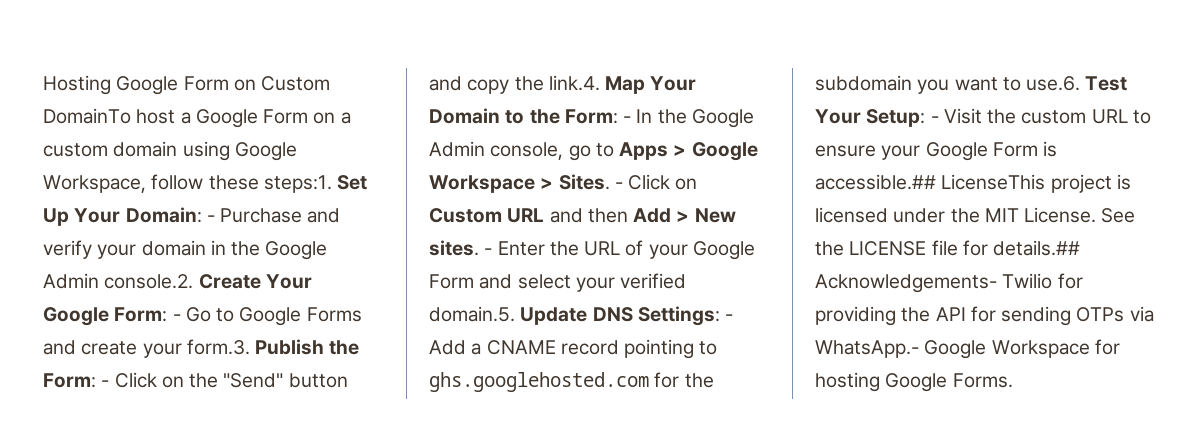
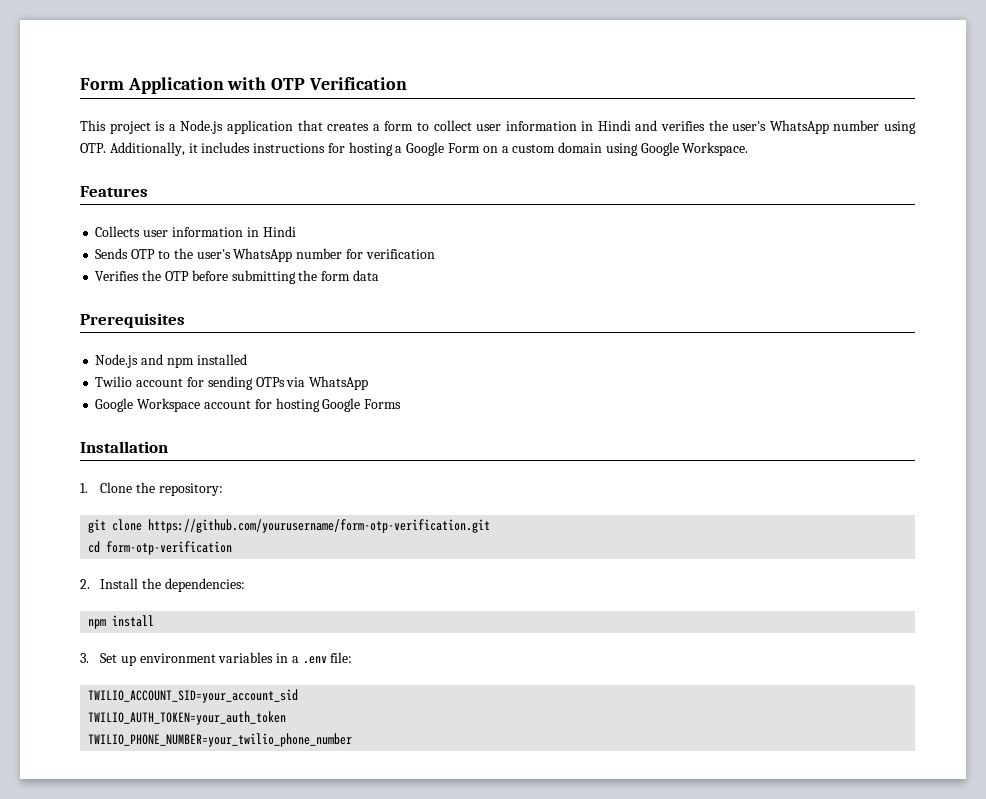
- Hosting Google Form on Custom DomainTo host a Google Form on a custom domain using Google Workspace, follow these steps:1. Set Up Your Domain: - Purchase and verify your domain in the Google Admin console.2. Create Your Google Form: - Go to Google Forms and create your form.3. Publish the Form: - Click on the "Send" button and copy the link.4. Map Your Domain to the Form: - In the Google Admin console, go to Apps > Google Workspace > Sites. - Click on Custom URL and then Add > New sites. - Enter the URL of your Google Form and select your verified domain.5. Update DNS Settings: - Add a CNAME record pointing to ghs.googlehosted.com for the subdomain you want to use.6. Test Your Setup: - Visit the custom URL to ensure your Google Form is accessible.## LicenseThis project is licensed under the MIT License. See the LICENSE file for details.## Acknowledgements- Twilio for providing the API for sending OTPs via WhatsApp.- Google Workspace for hosting Google Forms.
+ Form Application with OTP Verification
+ This project is a Node.js application that creates a form to collect user information in Hindi and verifies the user's WhatsApp number using OTP. Additionally, it includes instructions for hosting a Google Form on a custom domain using Google Workspace.
+ Features
+ Collects user information in Hindi
+ Sends OTP to the user's WhatsApp number for verification
+ Verifies the OTP before submitting the form data
+ Prerequisites
+ Node.js and npm installed
+ Twilio account for sending OTPs via WhatsApp
+ Google Workspace account for hosting Google Forms
+ Installation
+ 1. Clone the repository:
+ git clone https://github.com/yourusername/form-otp-verification.git
+ cd form-otp-verification
+ 2. Install the dependencies:
+ npm install
+ 3. Set up environment variables in a .env file:
+ TWILIO_ACCOUNT_SID=your_account_sid
+ TWILIO_AUTH_TOKEN=your_auth_token
+ TWILIO_PHONE_NUMBER=your_twilio_phone_number

